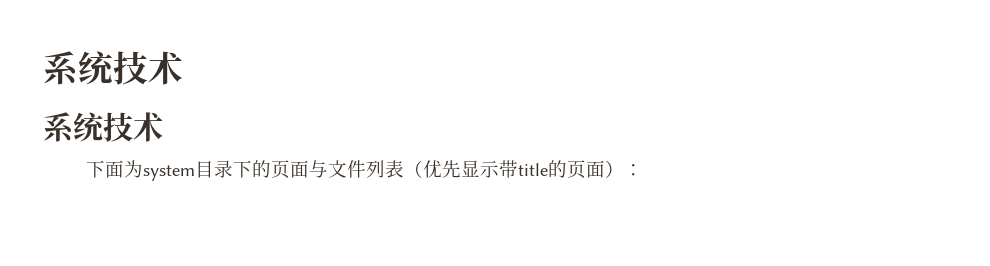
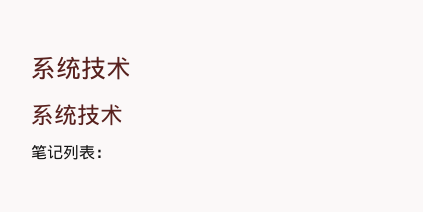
- 下面为system目录下的页面与文件列表（优先显示带title的页面）：
+ 笔记列表：

